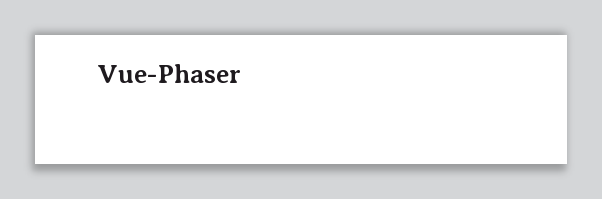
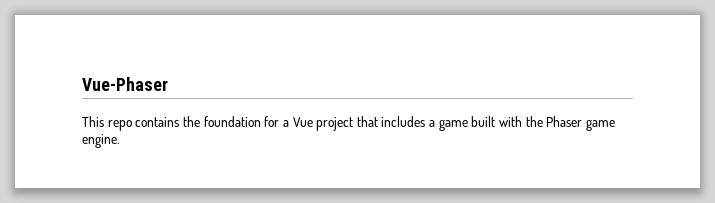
+ This repo contains the foundation for a Vue project that includes a game built with the Phaser game engine.

